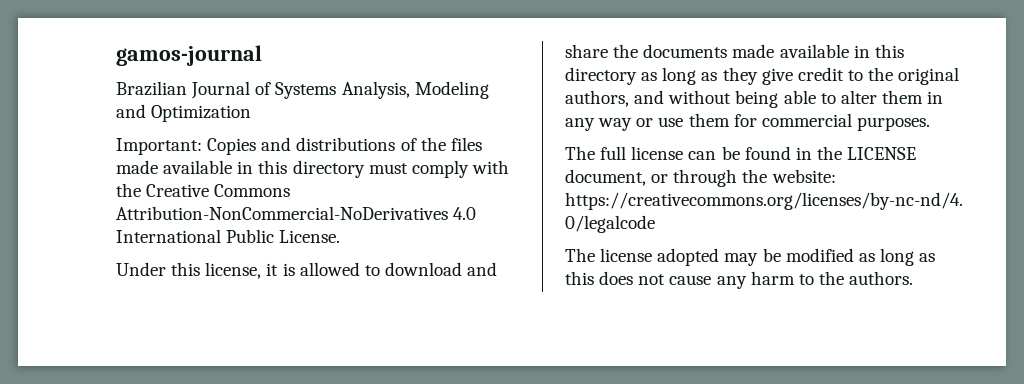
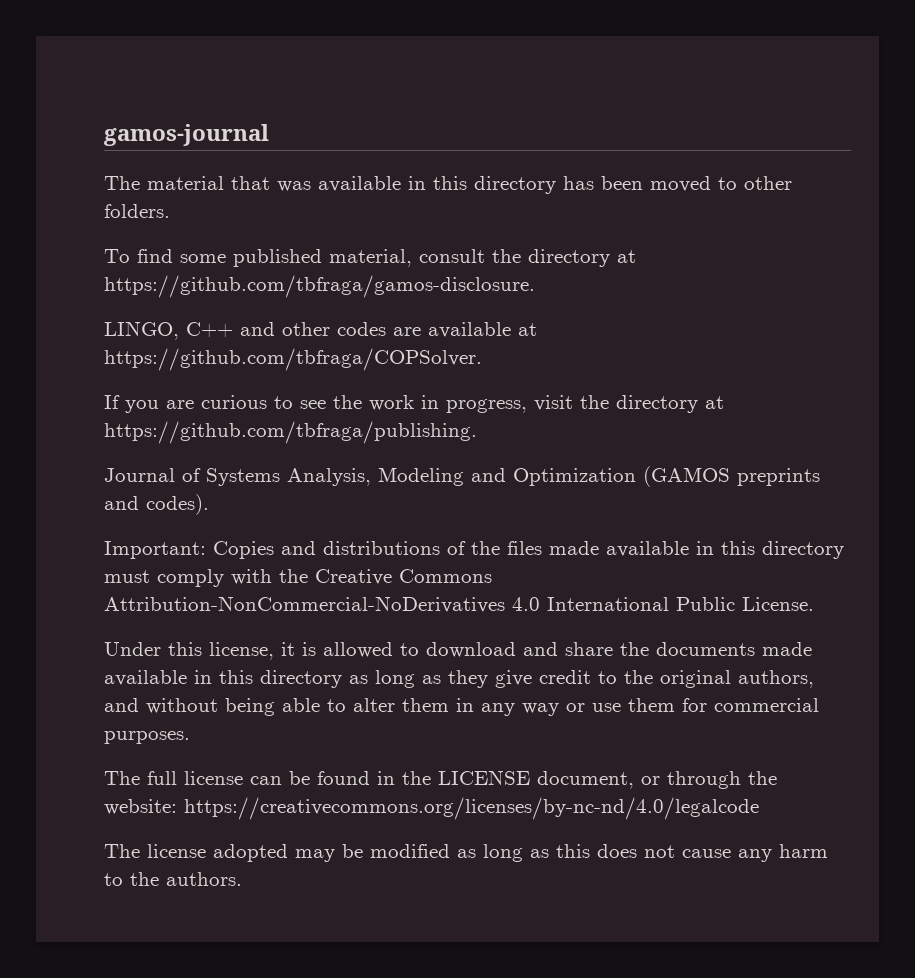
- Brazilian Journal of Systems Analysis, Modeling and Optimization
+ The material that was available in this directory has been moved to other folders.
+ To find some published material, consult the directory at https://github.com/tbfraga/gamos-disclosure.
+ LINGO, C++ and other codes are available at https://github.com/tbfraga/COPSolver.
+ If you are curious to see the work in progress, visit the directory at https://github.com/tbfraga/publishing.
+ Journal of Systems Analysis, Modeling and Optimization (GAMOS preprints and codes).

